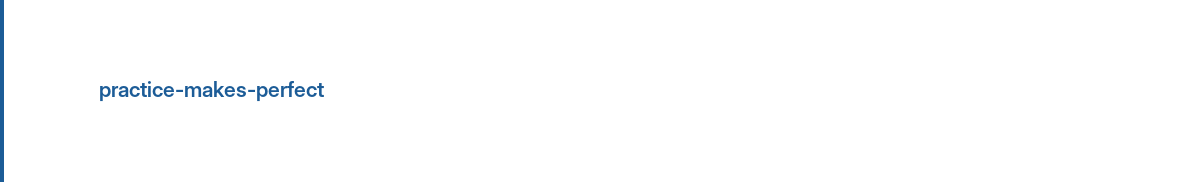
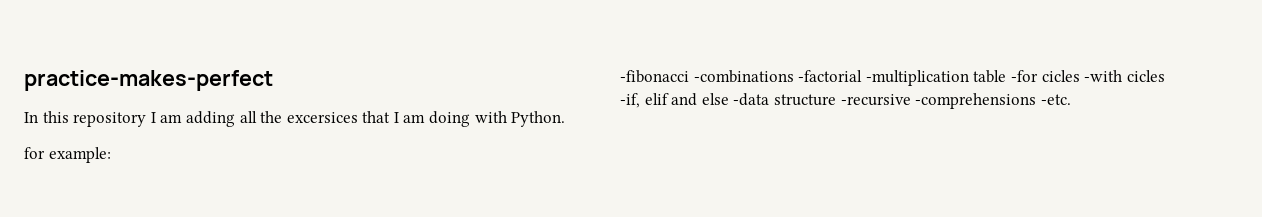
+ In this repository I am adding all the excersices that I am doing with Python.
+ for example:
+ -fibonacci -combinations -factorial -multiplication table -for cicles -with cicles -if, elif and else -data structure -recursive -comprehensions -etc.

